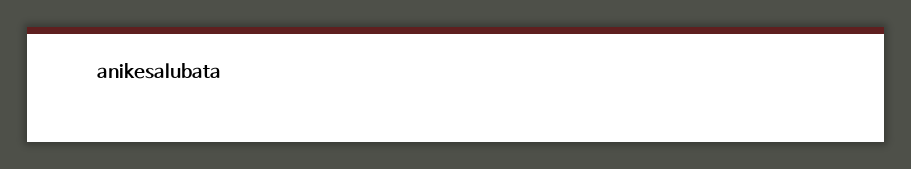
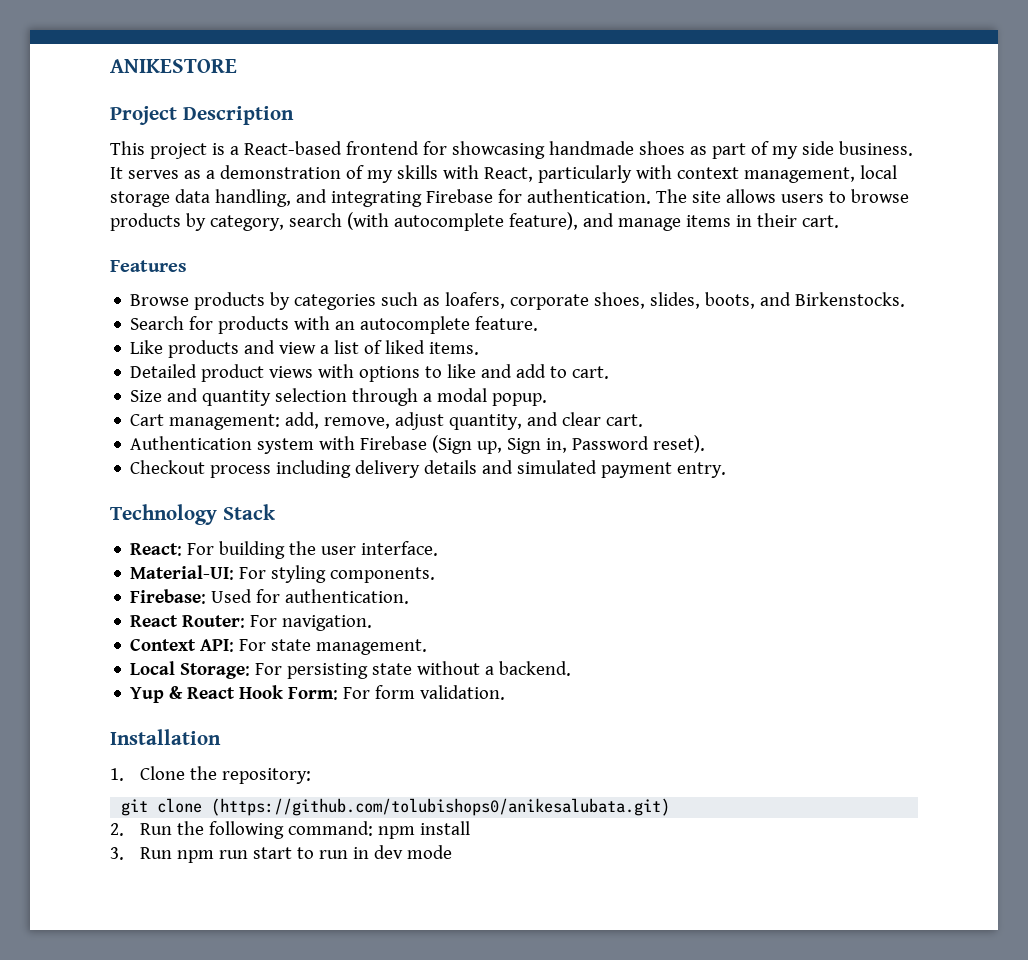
- anikesalubata
+ ANIKESTORE
+ Project Description
+ This project is a React-based frontend for showcasing handmade shoes as part of my side business. It serves as a demonstration of my skills with React, particularly with context management, local storage data handling, and integrating Firebase for authentication. The site allows users to browse products by category, search (with autocomplete feature), and manage items in their cart.
+ Features
+ Browse products by categories such as loafers, corporate shoes, slides, boots, and Birkenstocks.
+ Search for products with an autocomplete feature.
+ Like products and view a list of liked items.
+ Detailed product views with options to like and add to cart.
+ Size and quantity selection through a modal popup.
+ Cart management: add, remove, adjust quantity, and clear cart.
+ Authentication system with Firebase (Sign up, Sign in, Password reset).
+ Checkout process including delivery details and simulated payment entry.
+ Technology Stack
+ React: For building the user interface.
+ Material-UI: For styling components.
+ Firebase: Used for authentication.
+ React Router: For navigation.
+ Context API: For state management.
+ Local Storage: For persisting state without a backend.
+ Yup & React Hook Form: For form validation.
+ Installation
+ 1. Clone the repository:
+ git clone (https://github.com/tolubishops0/anikesalubata.git)
+ 2. Run the following command: npm install
+ 3. Run npm run start to run in dev mode

